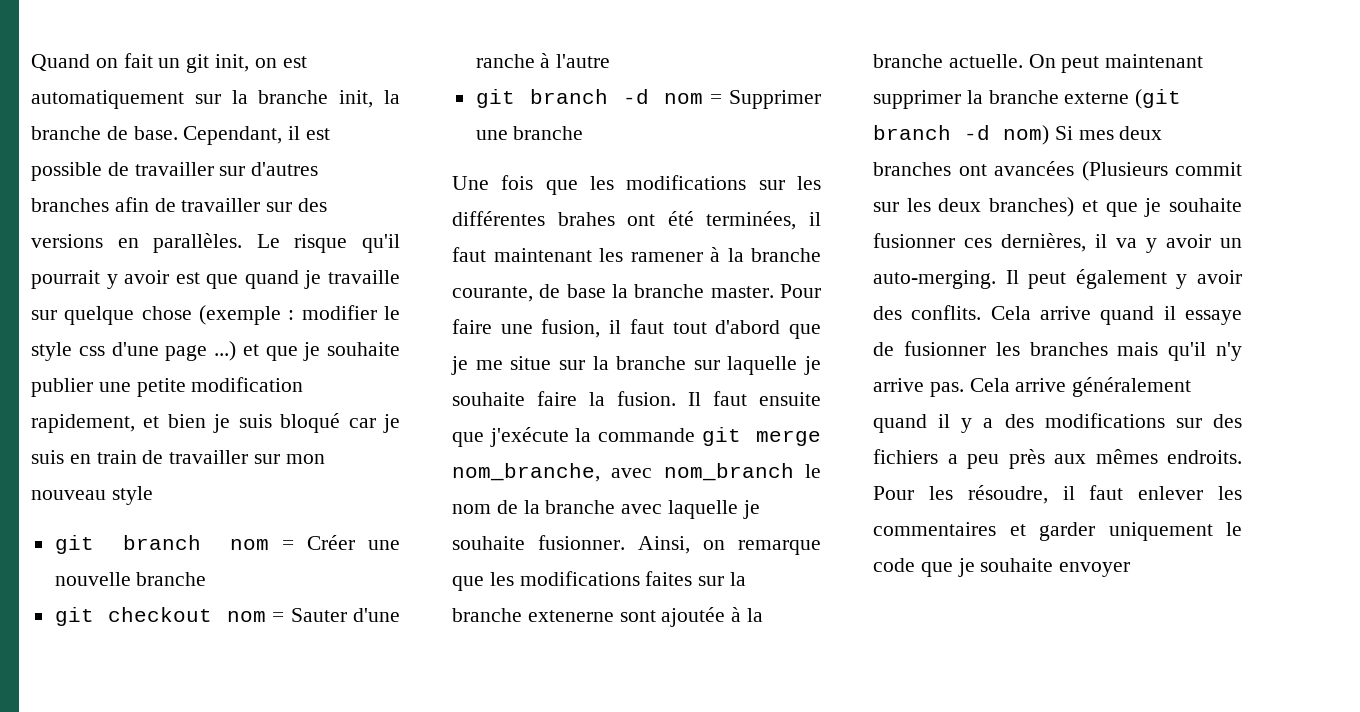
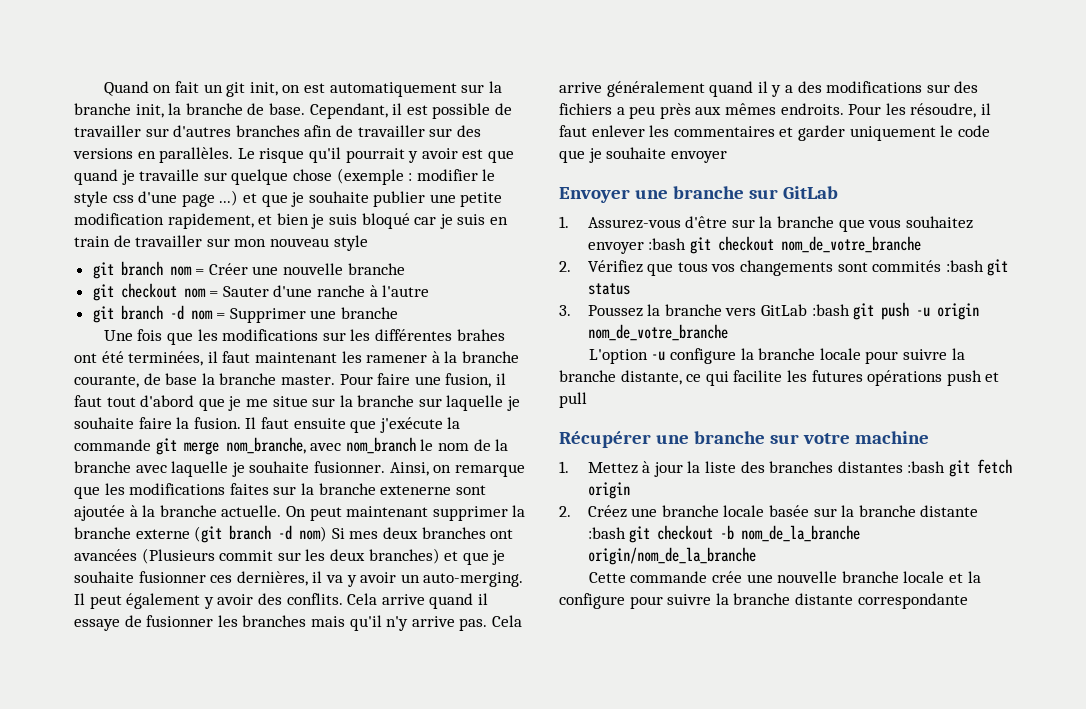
+ Envoyer une branche sur GitLab
+ 1. Assurez-vous d'être sur la branche que vous souhaitez envoyer :bash git checkout nom_de_votre_branche
+ 2. Vérifiez que tous vos changements sont commités :bash git status
+ 3. Poussez la branche vers GitLab :bash git push -u origin nom_de_votre_branche
+ L'option -u configure la branche locale pour suivre la branche distante, ce qui facilite les futures opérations push et pull
+ Récupérer une branche sur votre machine
+ 1. Mettez à jour la liste des branches distantes :bash git fetch origin
+ 2. Créez une branche locale basée sur la branche distante :bash git checkout -b nom_de_la_branche origin/nom_de_la_branche
+ Cette commande crée une nouvelle branche locale et la configure pour suivre la branche distante correspondante

